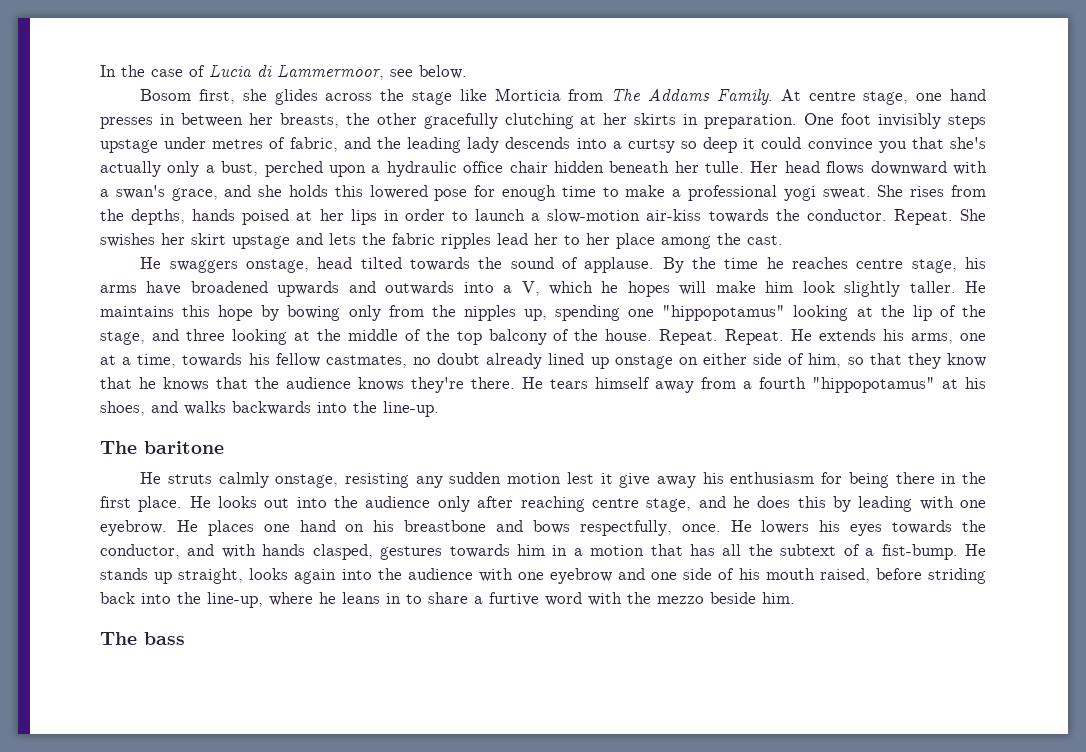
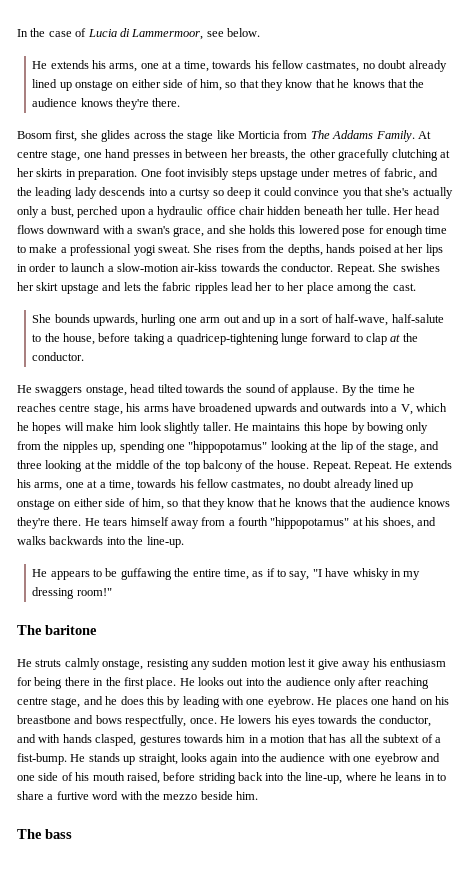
  In the case of Lucia di Lammermoor, see below.
+ He extends his arms, one at a time, towards his fellow castmates, no doubt already lined up onstage on either side of him, so that they know that he knows that the audience knows they're there.
+ She bounds upwards, hurling one arm out and up in a sort of half-wave, half-salute to the house, before taking a quadricep-tightening lunge forward to clap at the conductor.
+ He appears to be guffawing the entire time, as if to say, "I have whisky in my dressing room!"

